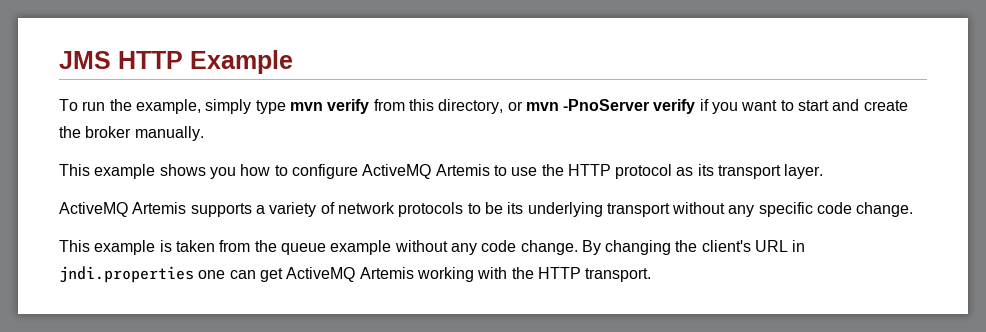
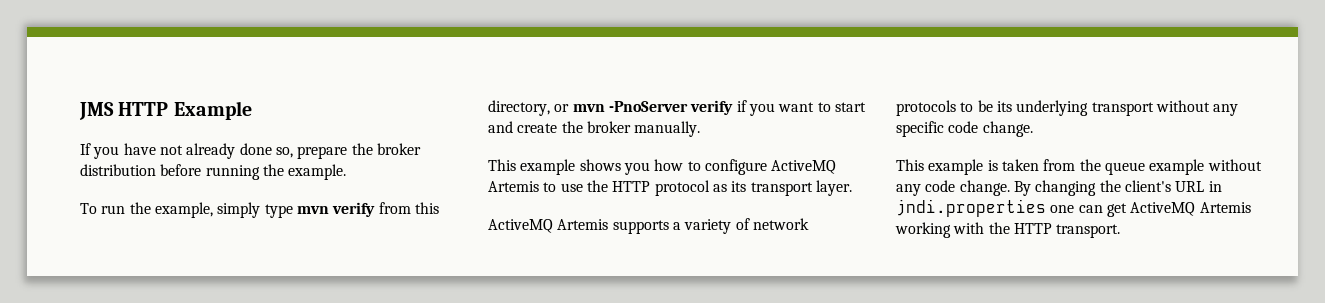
+ If you have not already done so, prepare the broker distribution before running the example.

